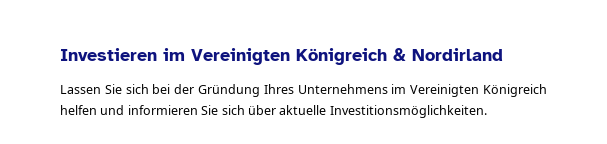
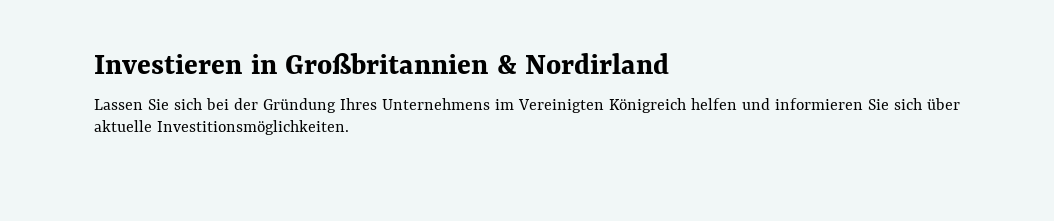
- Investieren im Vereinigten Königreich & Nordirland
+ Investieren in Großbritannien & Nordirland

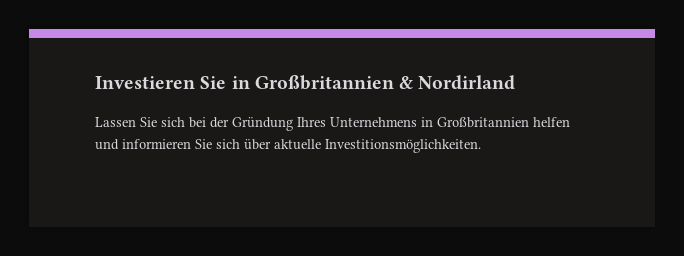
- Investieren in Großbritannien & Nordirland
+ Investieren Sie in Großbritannien & Nordirland
- Lassen Sie sich bei der Gründung Ihres Unternehmens im Vereinigten Königreich helfen und informieren Sie sich über aktuelle Investitionsmöglichkeiten.
+ Lassen Sie sich bei der Gründung Ihres Unternehmens in Großbritannien helfen und informieren Sie sich über aktuelle Investitionsmöglichkeiten.

